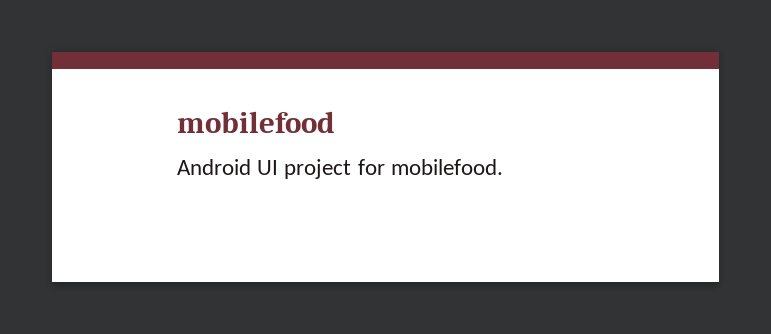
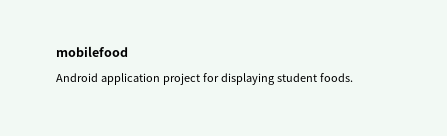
- Android UI project for mobilefood.
+ Android application project for displaying student foods.

